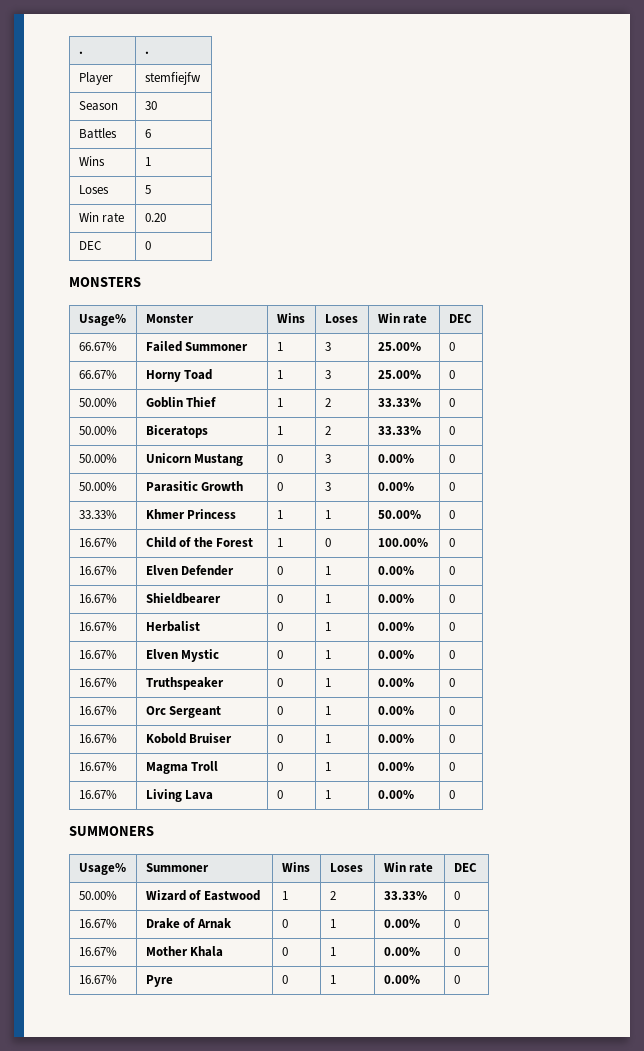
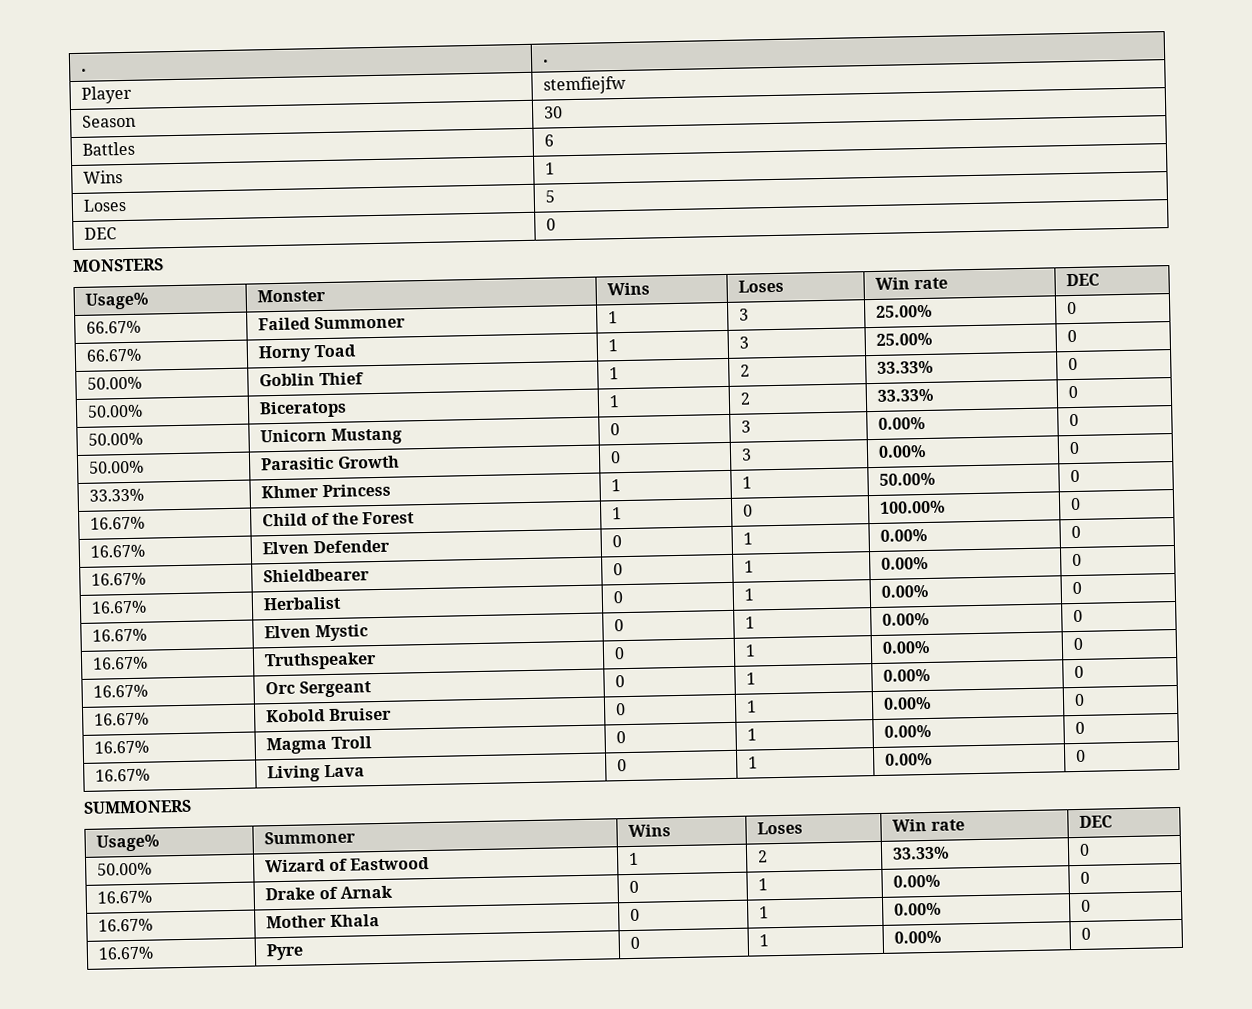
- Win rate | 0.20

